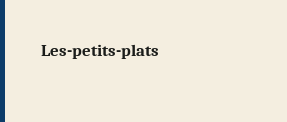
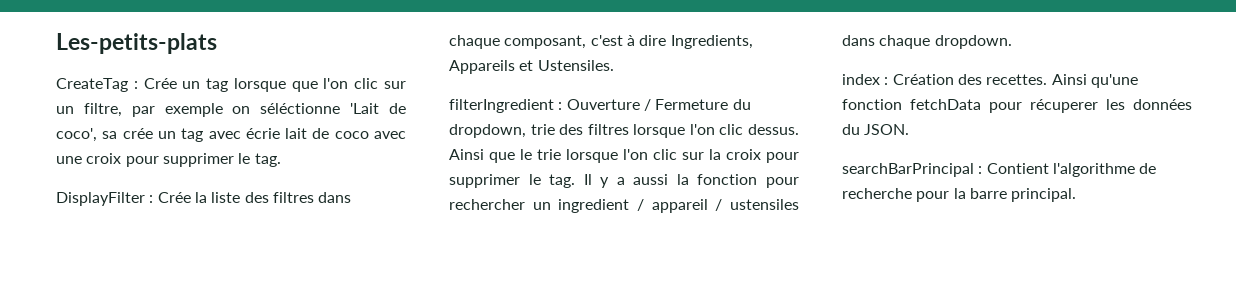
+ CreateTag : Crée un tag lorsque que l'on clic sur un filtre, par exemple on séléctionne 'Lait de coco', sa crée un tag avec écrie lait de coco avec une croix pour supprimer le tag.
+ DisplayFilter : Crée la liste des filtres dans chaque composant, c'est à dire Ingredients, Appareils et Ustensiles.
+ filterIngredient : Ouverture / Fermeture du dropdown, trie des filtres lorsque l'on clic dessus. Ainsi que le trie lorsque l'on clic sur la croix pour supprimer le tag. Il y a aussi la fonction pour rechercher un ingredient / appareil / ustensiles dans chaque dropdown.
+ index : Création des recettes. Ainsi qu'une fonction fetchData pour récuperer les données du JSON.
+ searchBarPrincipal : Contient l'algorithme de recherche pour la barre principal.

